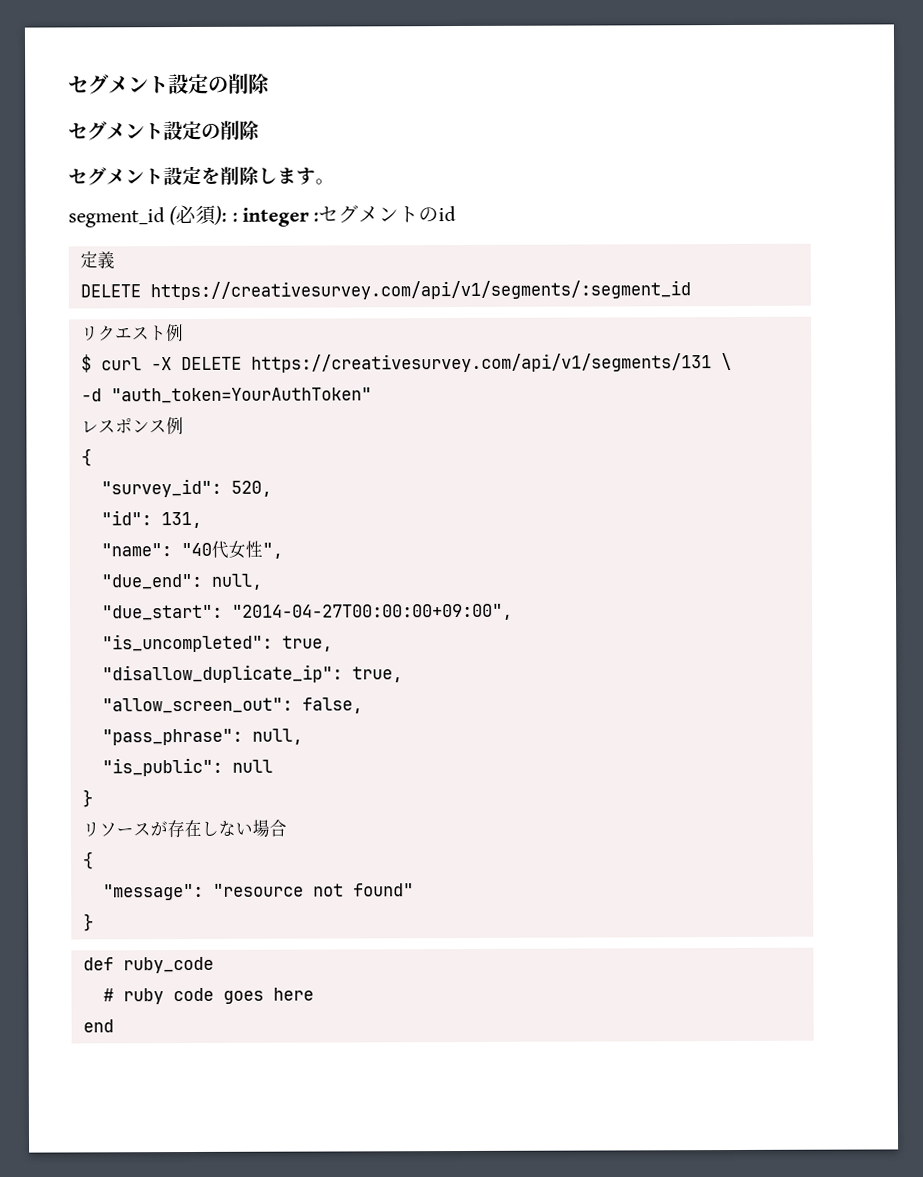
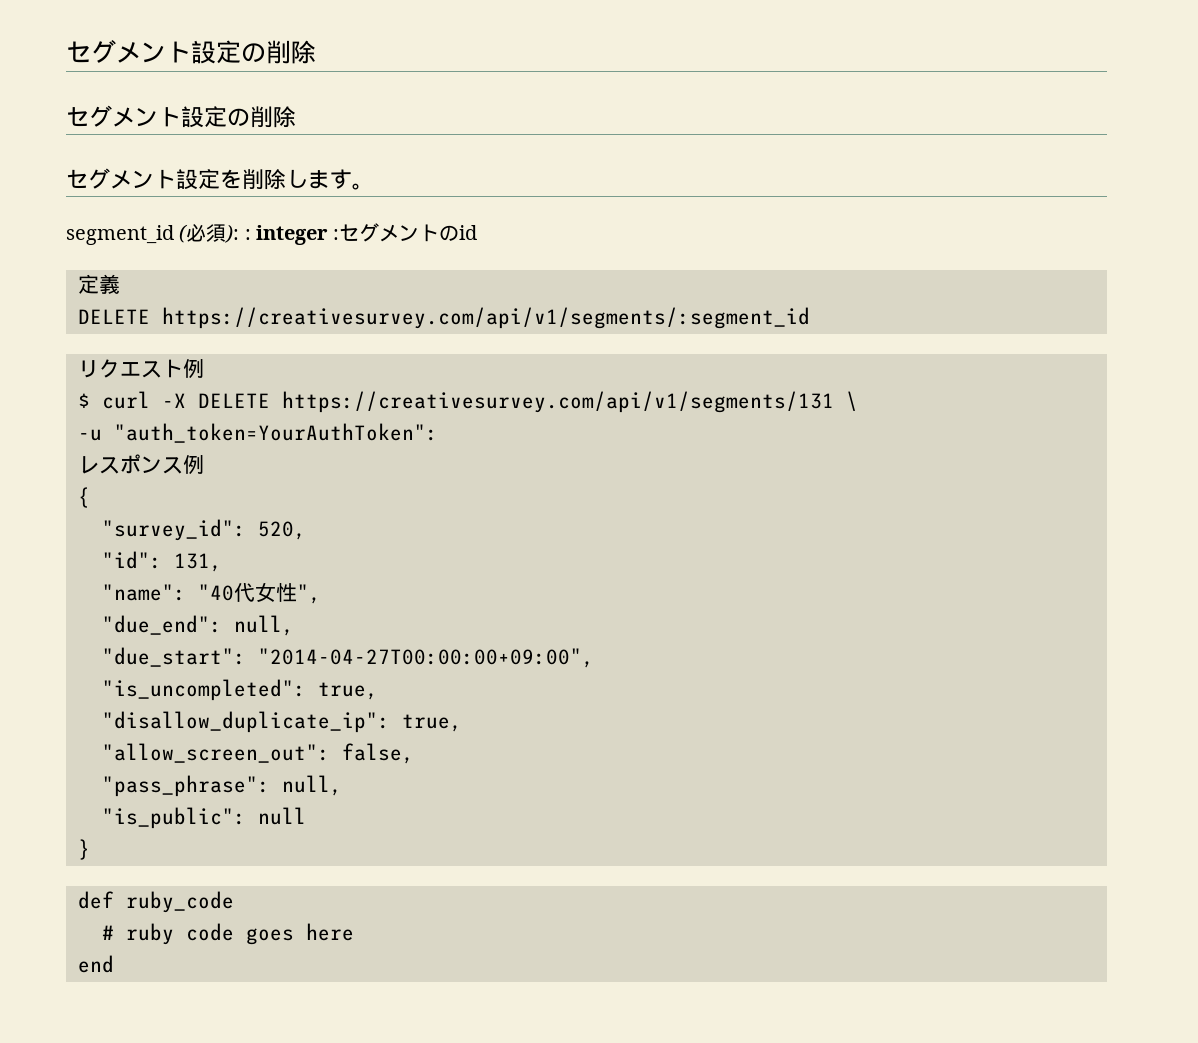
- -d "auth_token=YourAuthToken"
+ -u "auth_token=YourAuthToken":
- リソースが存在しない場合
- {
- "message": "resource not found"
- }

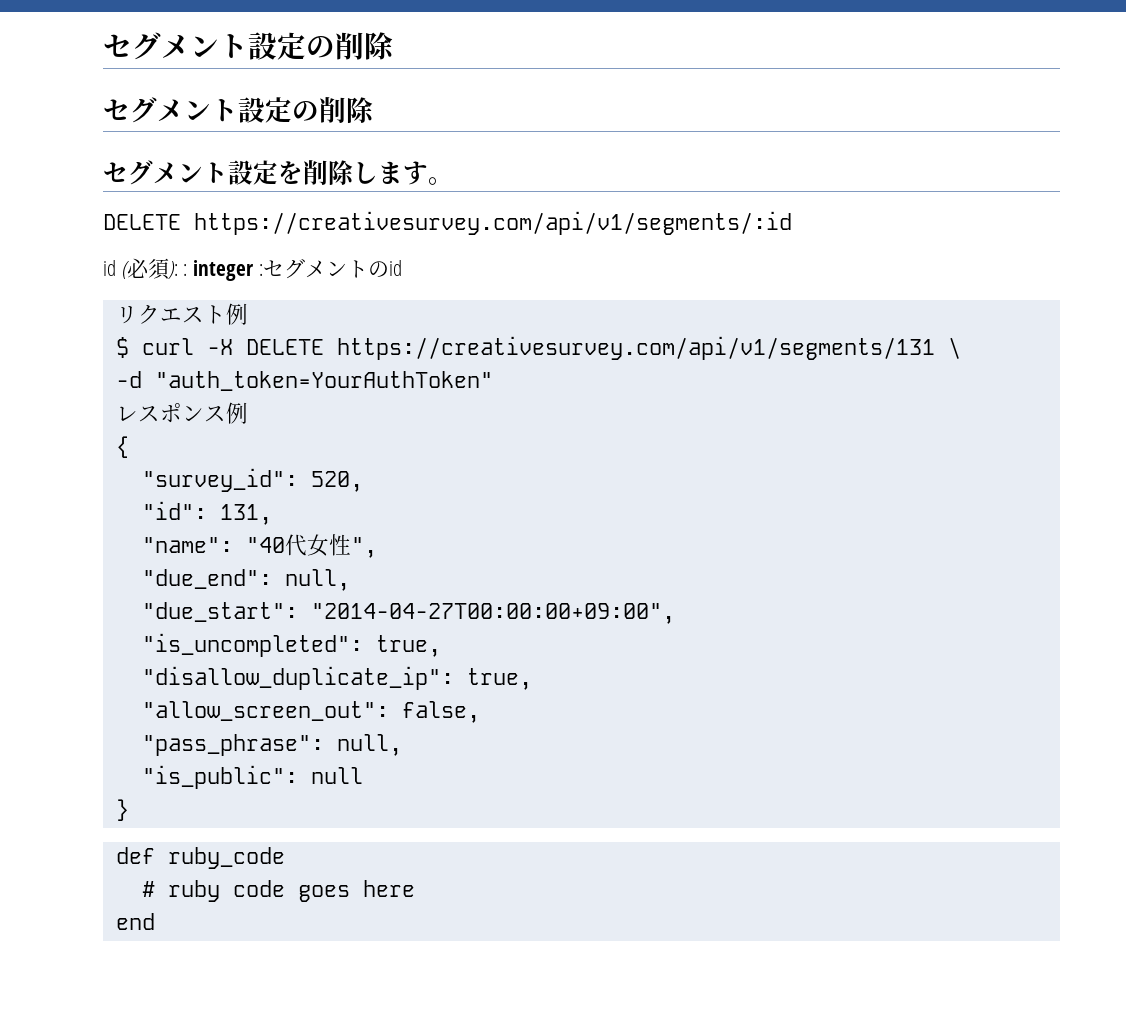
- segment_id (必須): : integer :セグメントのid
+ DELETE https://creativesurvey.com/api/v1/segments/:id
+ id (必須): : integer :セグメントのid
- 定義
- DELETE https://creativesurvey.com/api/v1/segments/:segment_id
- -u "auth_token=YourAuthToken":
+ -d "auth_token=YourAuthToken"

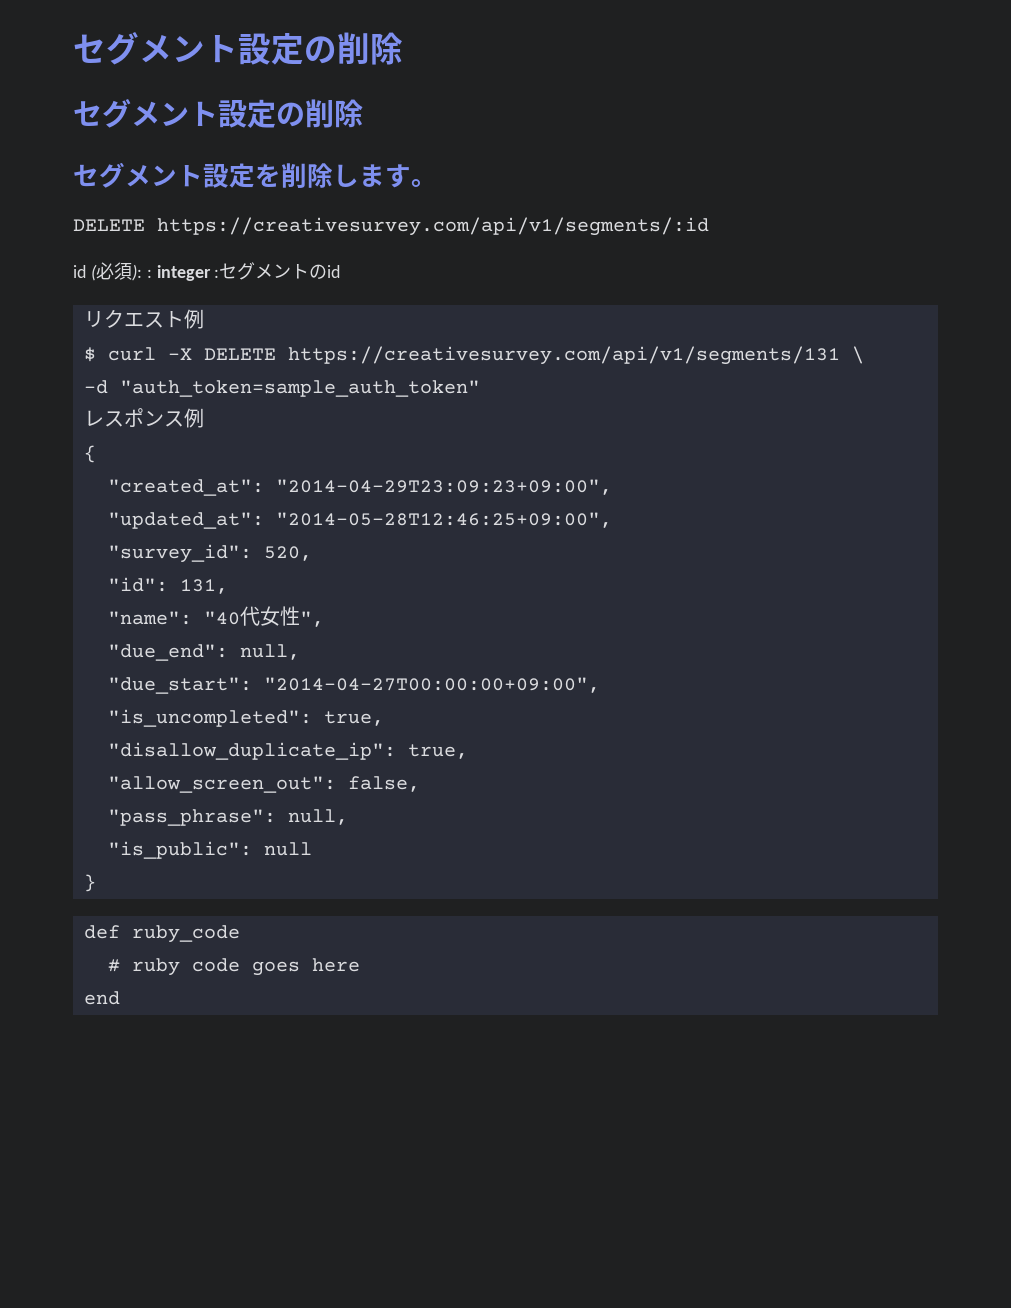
- -d "auth_token=YourAuthToken"
+ -d "auth_token=sample_auth_token"
+ "created_at": "2014-04-29T23:09:23+09:00",
+ "updated_at": "2014-05-28T12:46:25+09:00",

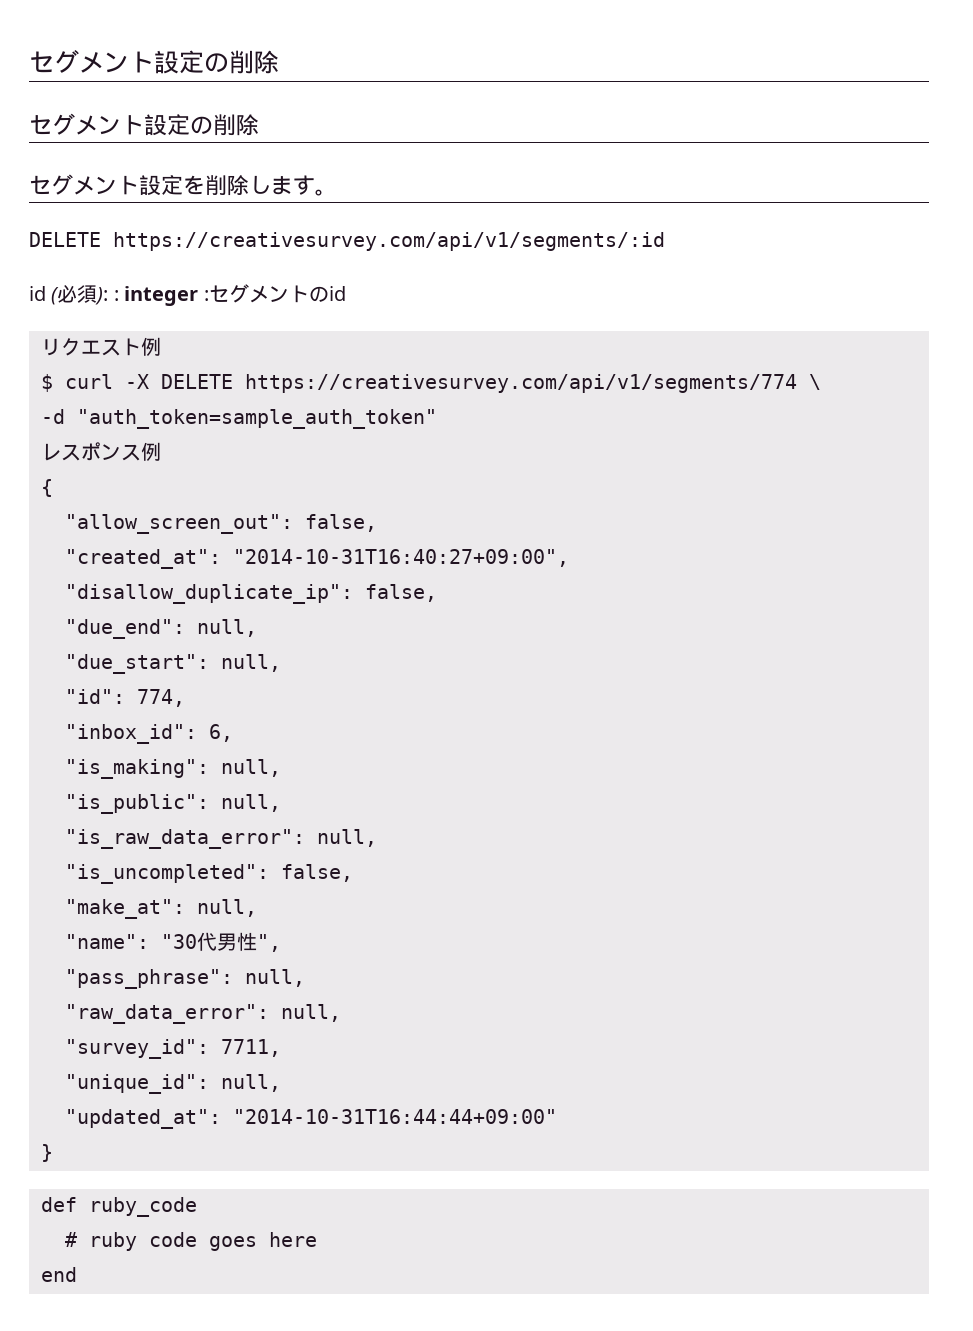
- $ curl -X DELETE https://creativesurvey.com/api/v1/segments/131 \
+ $ curl -X DELETE https://creativesurvey.com/api/v1/segments/774 \
+ "allow_screen_out": false,
- "created_at": "2014-04-29T23:09:23+09:00",
- "updated_at": "2014-05-28T12:46:25+09:00",
- "survey_id": 520,
- "id": 131,
- "name": "40代女性",
+ "created_at": "2014-10-31T16:40:27+09:00",
+ "disallow_duplicate_ip": false,
  "due_end": null,
- "due_start": "2014-04-27T00:00:00+09:00",
- "is_uncompleted": true,
- "disallow_duplicate_ip": true,
- "allow_screen_out": false,
+ "due_start": null,
+ "id": 774,
+ "inbox_id": 6,
+ "is_making": null,
+ "is_public": null,
+ "is_raw_data_error": null,
+ "is_uncompleted": false,
+ "make_at": null,
+ "name": "30代男性",
  "pass_phrase": null,
- "is_public": null
+ "raw_data_error": null,
+ "survey_id": 7711,
+ "unique_id": null,
+ "updated_at": "2014-10-31T16:44:44+09:00"

